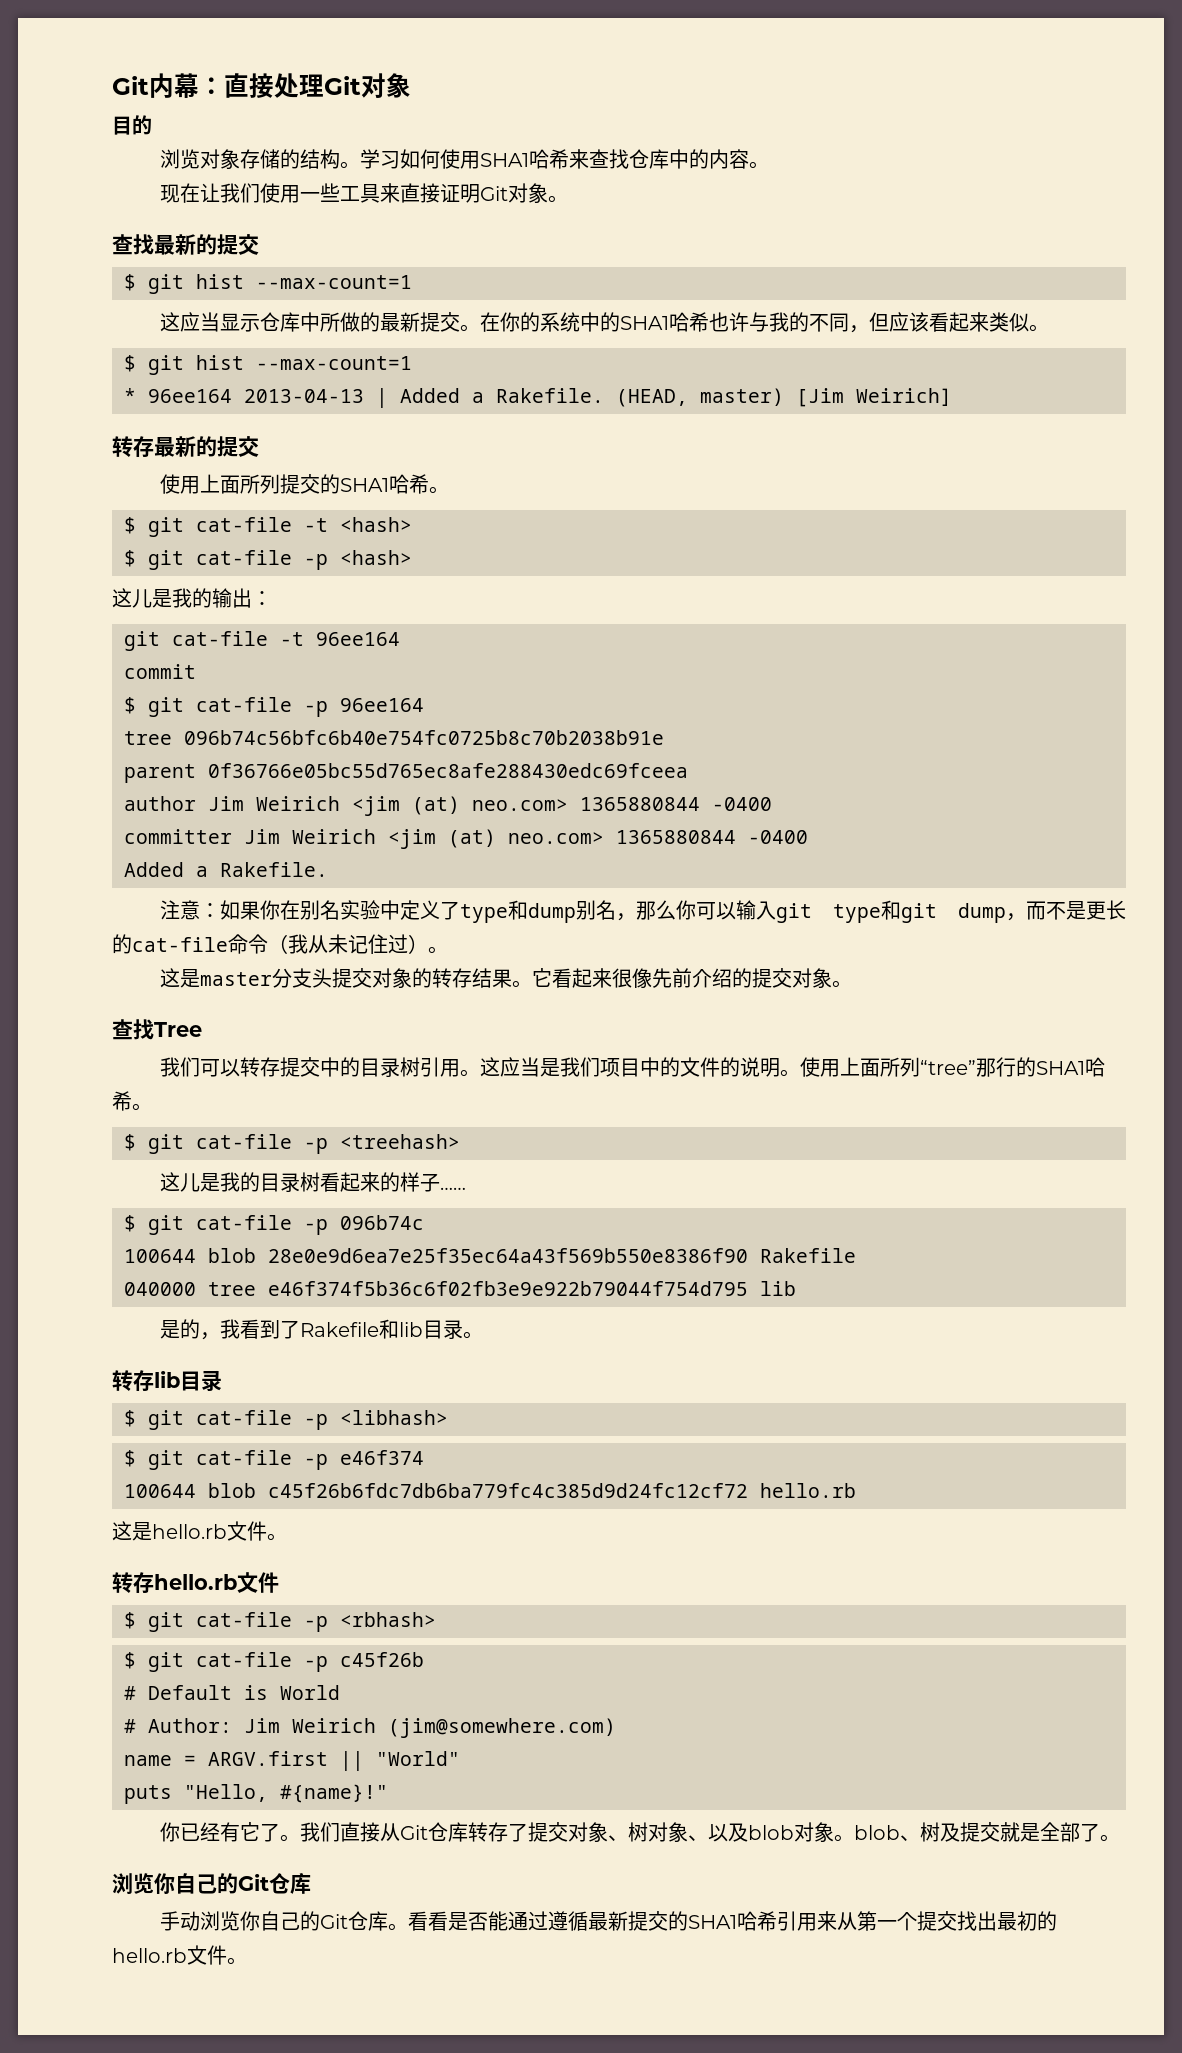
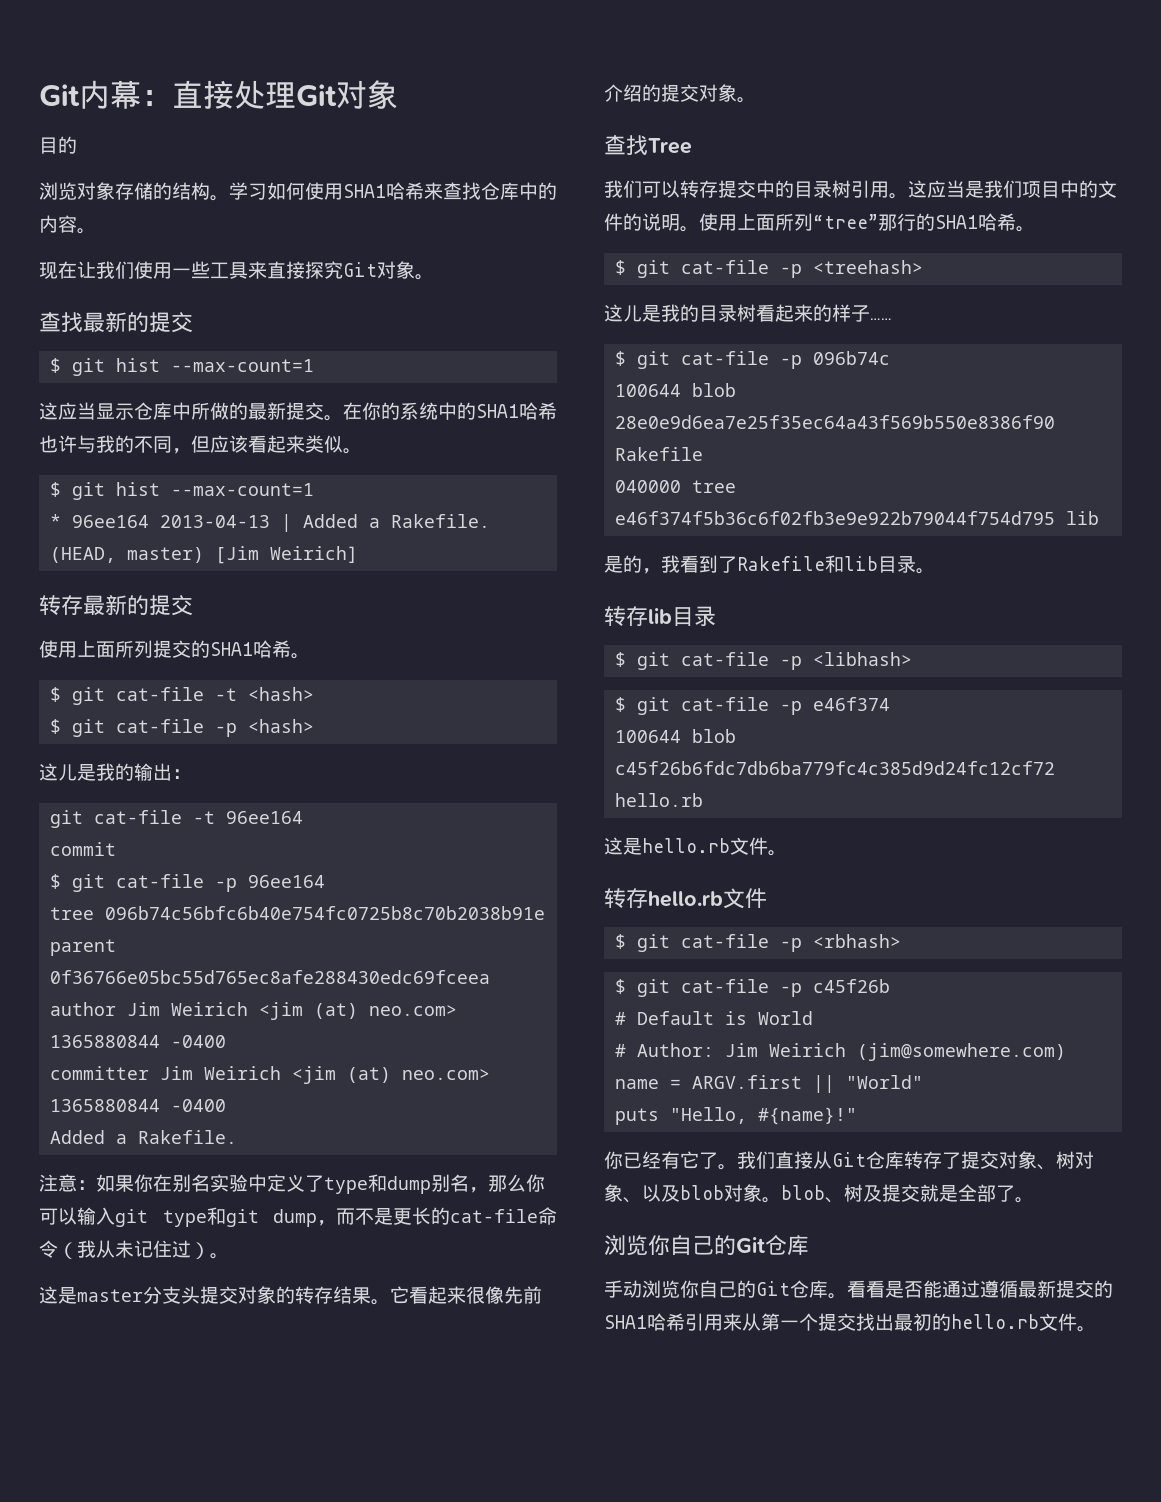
- 现在让我们使用一些工具来直接证明Git对象。
+ 现在让我们使用一些工具来直接探究Git对象。

